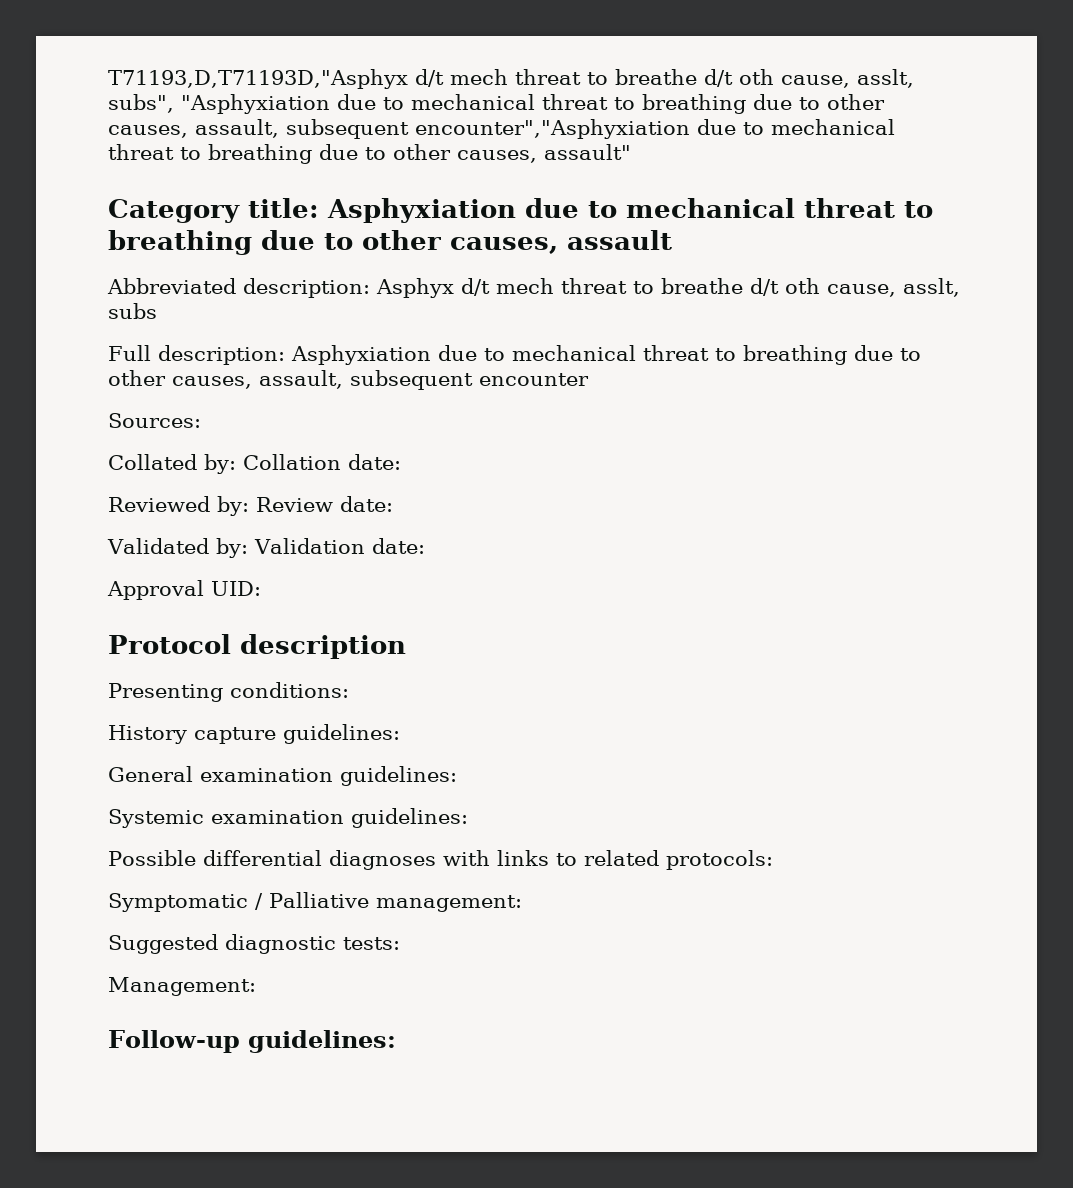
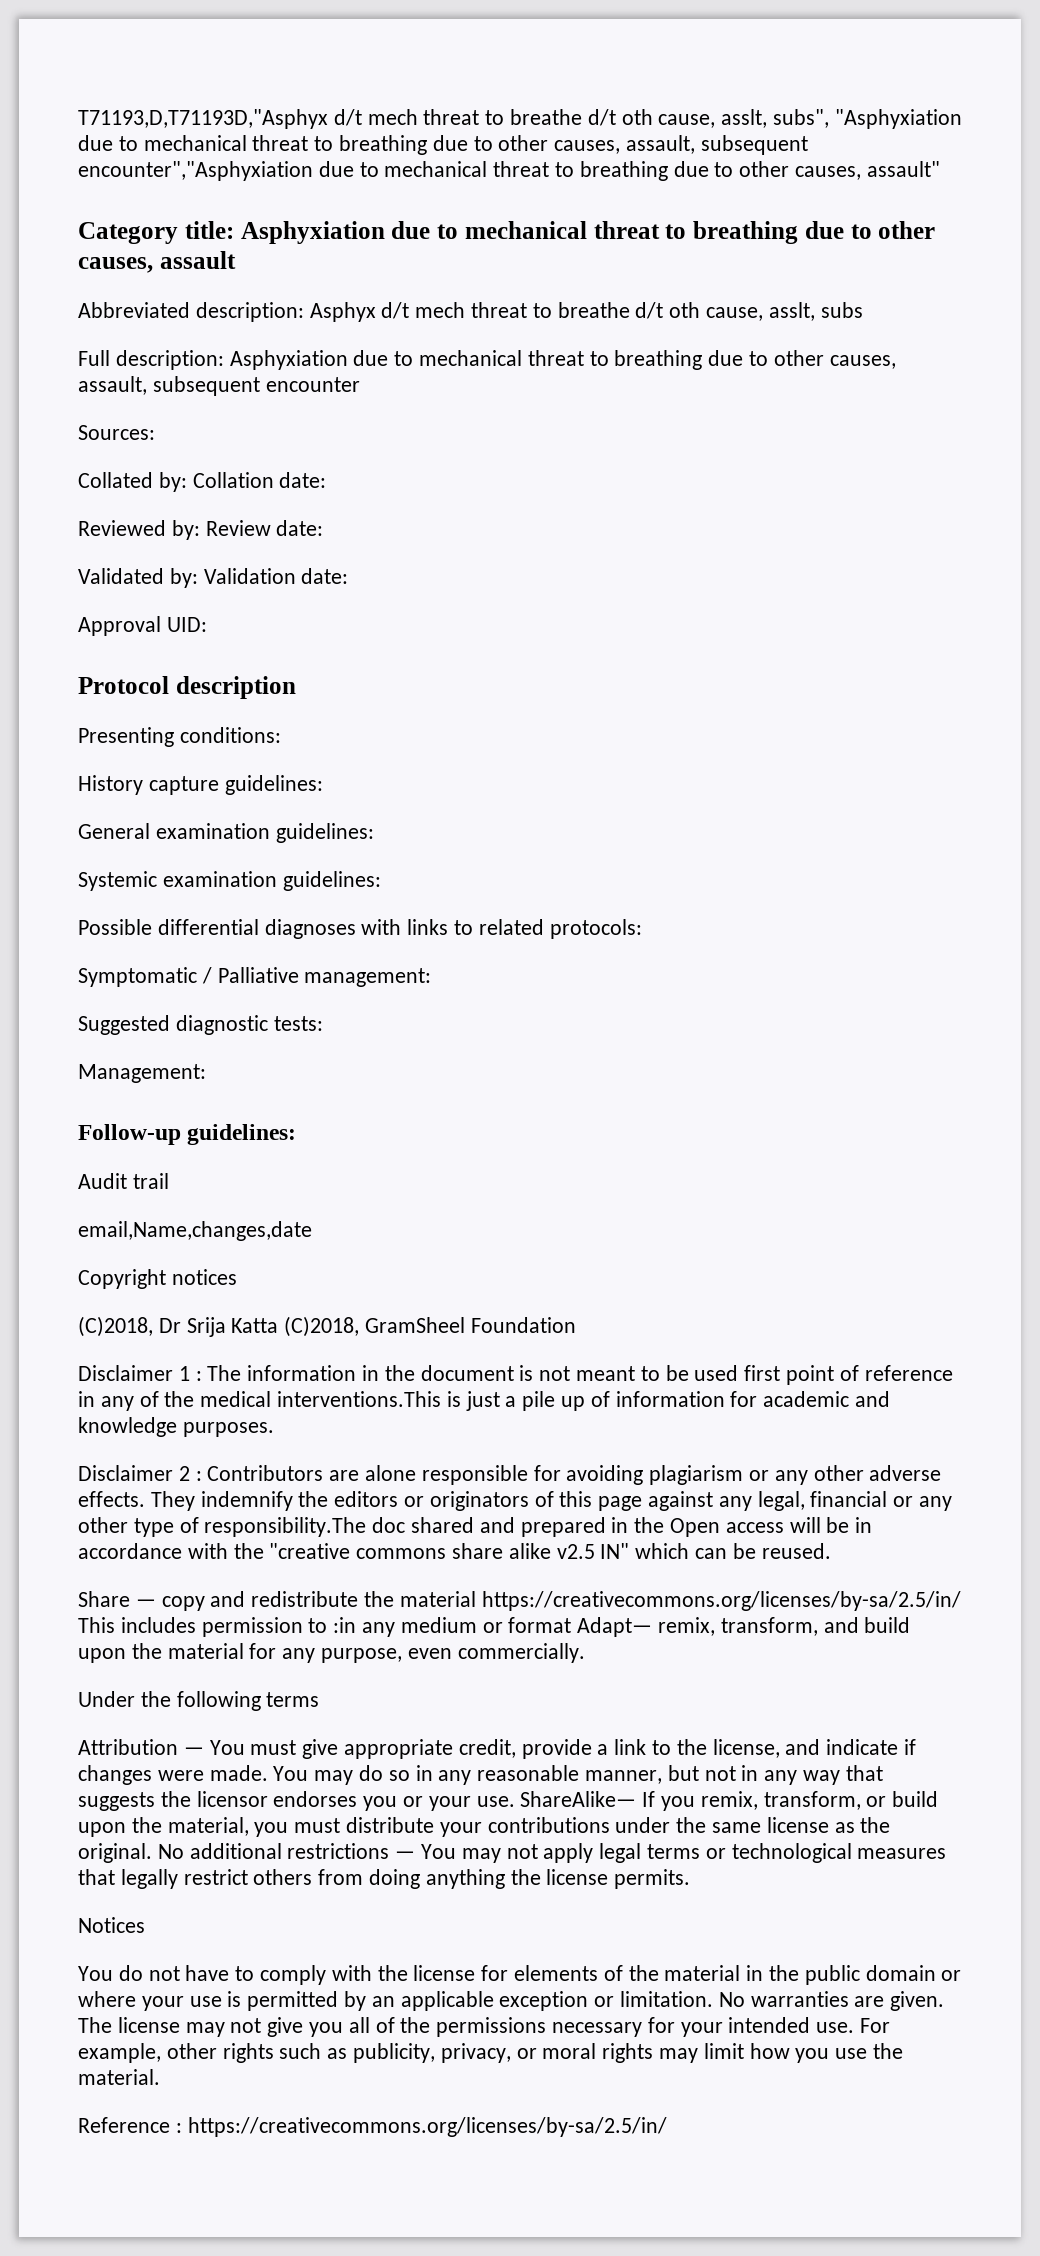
+ Audit trail
+ email,Name,changes,date
+ Copyright notices
+ (C)2018, Dr Srija Katta (C)2018, GramSheel Foundation
+ Disclaimer 1 : The information in the document is not meant to be used first point of reference in any of the medical interventions.This is just a pile up of information for academic and knowledge purposes.
+ Disclaimer 2 : Contributors are alone responsible for avoiding plagiarism or any other adverse effects. They indemnify the editors or originators of this page against any legal, financial or any other type of responsibility.The doc shared and prepared in the Open access will be in accordance with the "creative commons share alike v2.5 IN" which can be reused.
+ Share — copy and redistribute the material https://creativecommons.org/licenses/by-sa/2.5/in/ This includes permission to :in any medium or format Adapt— remix, transform, and build upon the material for any purpose, even commercially.
+ Under the following terms
+ Attribution — You must give appropriate credit, provide a link to the license, and indicate if changes were made. You may do so in any reasonable manner, but not in any way that suggests the licensor endorses you or your use. ShareAlike— If you remix, transform, or build upon the material, you must distribute your contributions under the same license as the original. No additional restrictions — You may not apply legal terms or technological measures that legally restrict others from doing anything the license permits.
+ Notices
+ You do not have to comply with the license for elements of the material in the public domain or where your use is permitted by an applicable exception or limitation. No warranties are given. The license may not give you all of the permissions necessary for your intended use. For example, other rights such as publicity, privacy, or moral rights may limit how you use the material.
+ Reference : https://creativecommons.org/licenses/by-sa/2.5/in/

